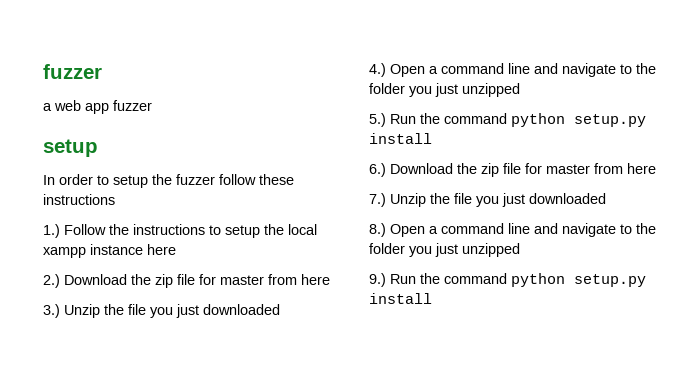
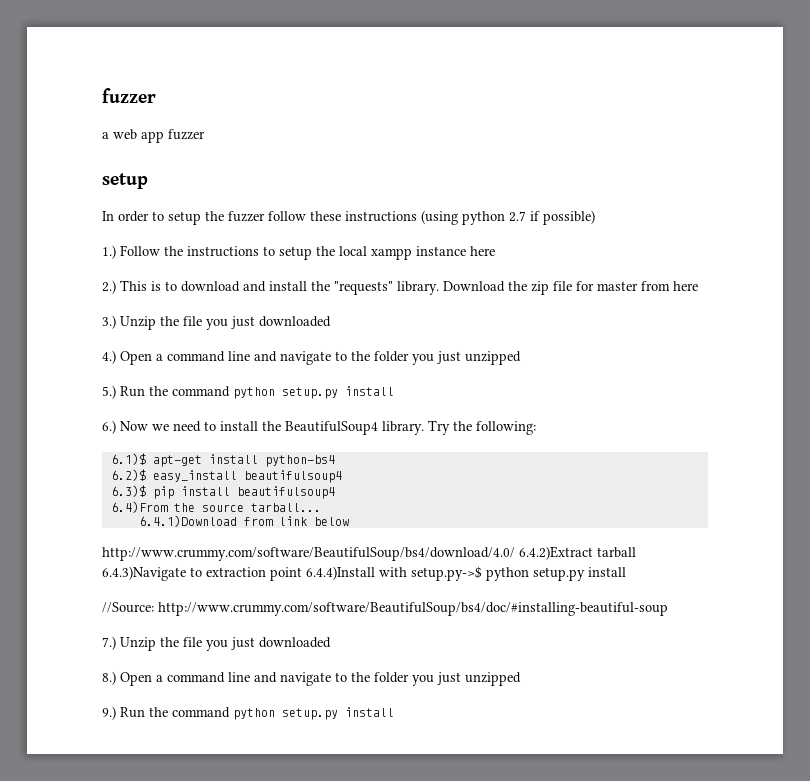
- In order to setup the fuzzer follow these instructions
+ In order to setup the fuzzer follow these instructions (using python 2.7 if possible)
- 2.) Download the zip file for master from here
+ 2.) This is to download and install the "requests" library. Download the zip file for master from here
- 6.) Download the zip file for master from here
+ 6.) Now we need to install the BeautifulSoup4 library. Try the following:
+ 6.1)$ apt-get install python-bs4
+ 6.2)$ easy_install beautifulsoup4
+ 6.3)$ pip install beautifulsoup4
+ 6.4)From the source tarball...
+ 6.4.1)Download from link below
+ http://www.crummy.com/software/BeautifulSoup/bs4/download/4.0/ 6.4.2)Extract tarball 6.4.3)Navigate to extraction point 6.4.4)Install with setup.py->$ python setup.py install
+ //Source: http://www.crummy.com/software/BeautifulSoup/bs4/doc/#installing-beautiful-soup

